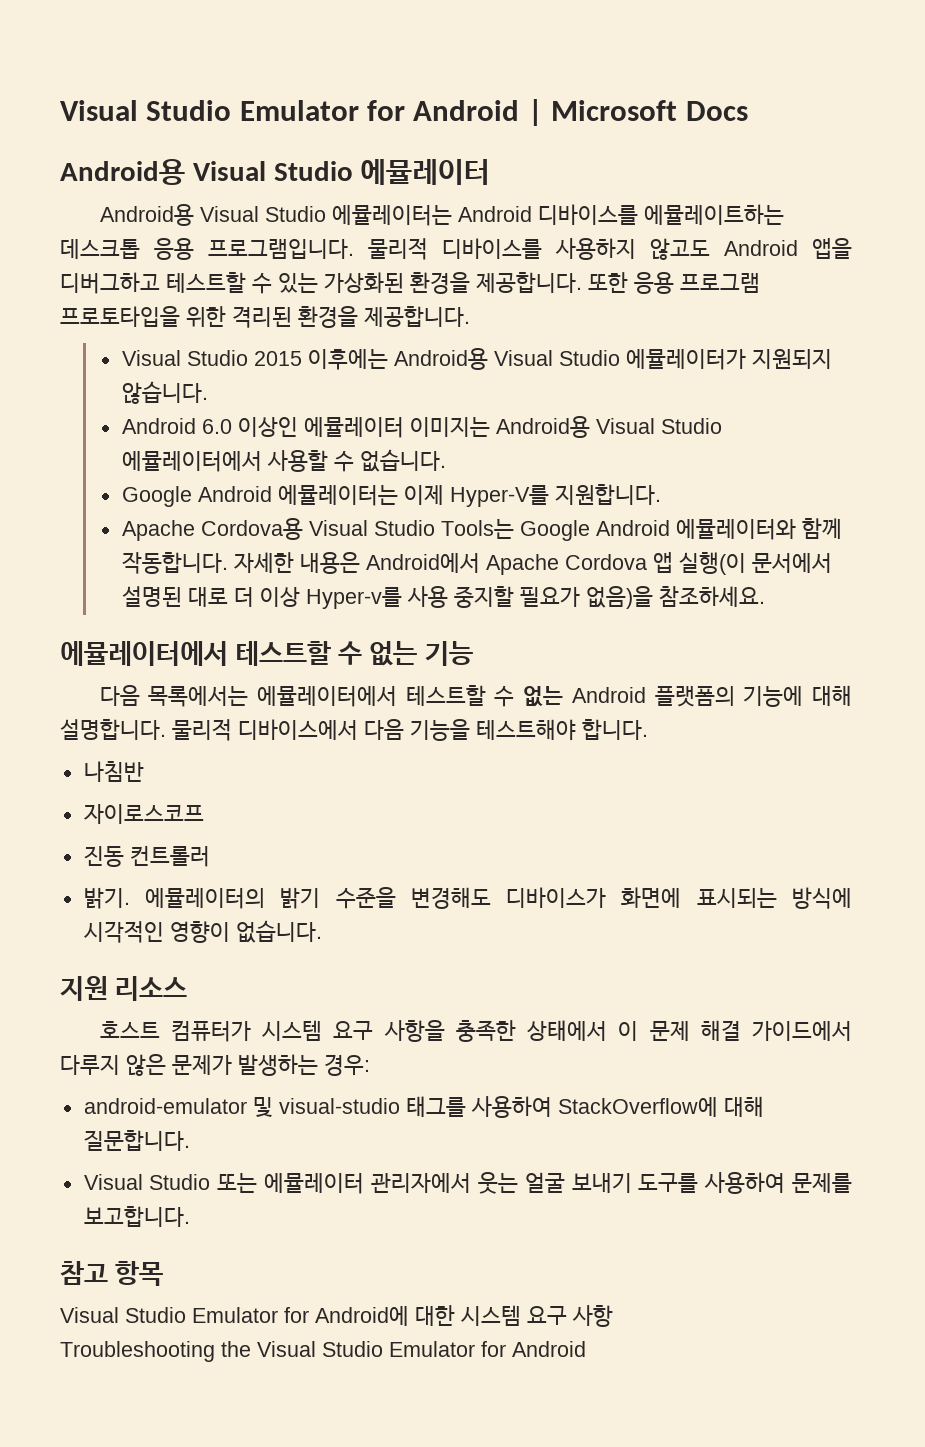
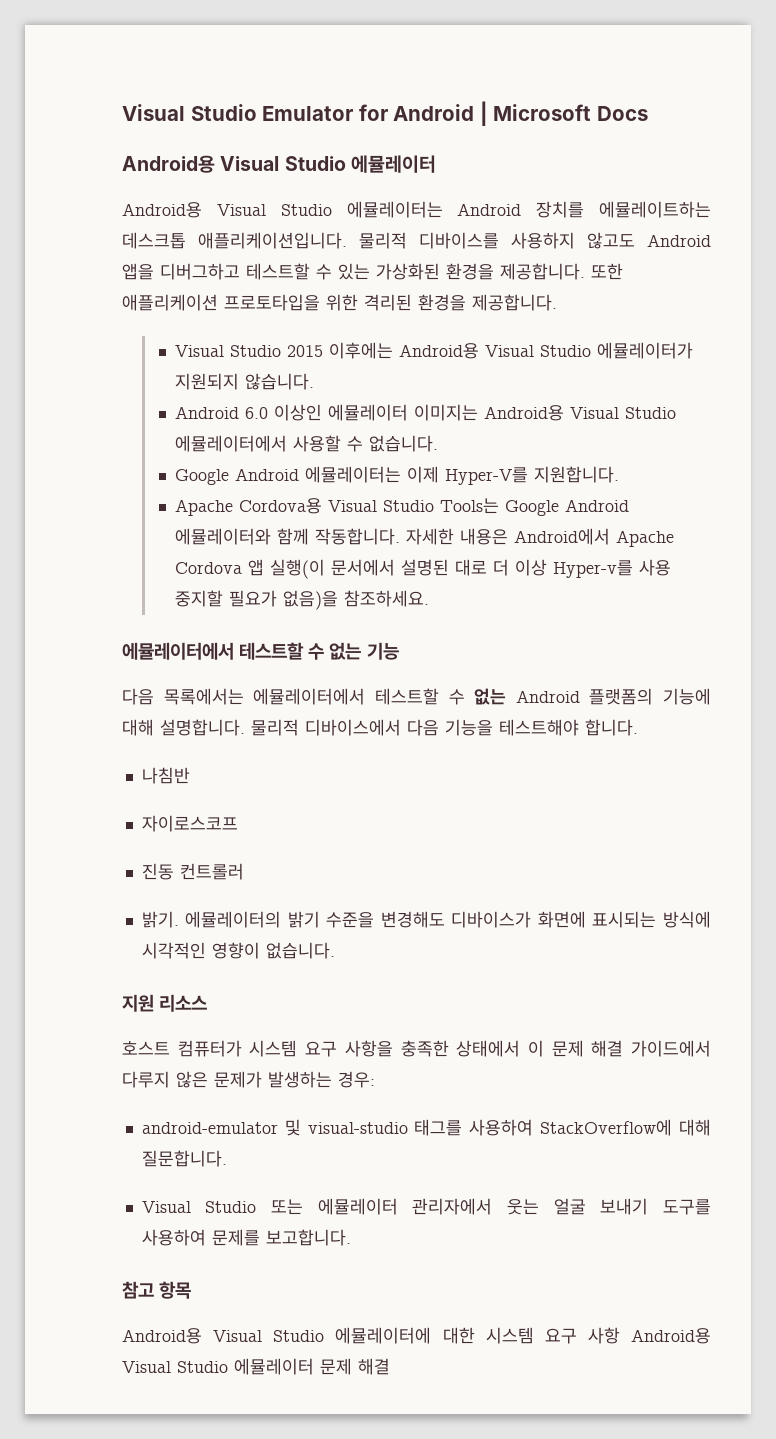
- Android용 Visual Studio 에뮬레이터는 Android 디바이스를 에뮬레이트하는 데스크톱 응용 프로그램입니다.
+ Android용 Visual Studio 에뮬레이터는 Android 장치를 에뮬레이트하는 데스크톱 애플리케이션입니다.
- 또한 응용 프로그램 프로토타입을 위한 격리된 환경을 제공합니다.
+ 또한 애플리케이션 프로토타입을 위한 격리된 환경을 제공합니다.
- Visual Studio Emulator for Android에 대한 시스템 요구 사항
- Troubleshooting the Visual Studio Emulator for Android
+ Android용 Visual Studio 에뮬레이터에 대한 시스템 요구 사항 Android용 Visual Studio 에뮬레이터 문제 해결

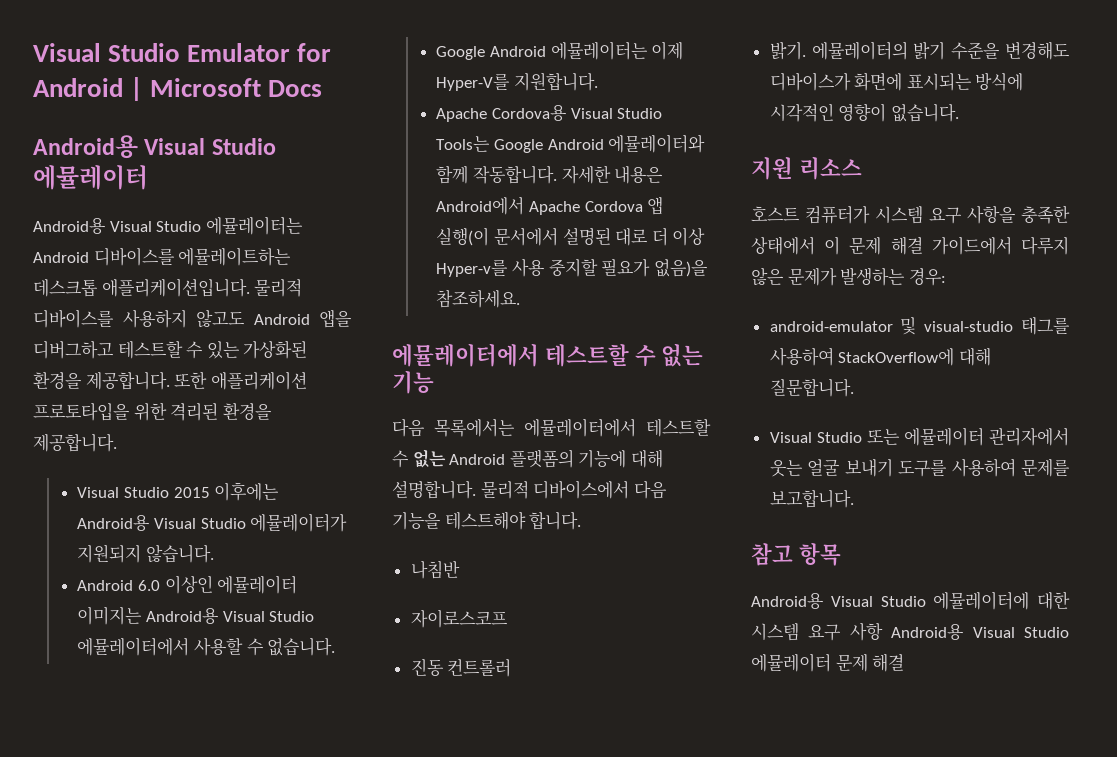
- Android용 Visual Studio 에뮬레이터는 Android 장치를 에뮬레이트하는 데스크톱 애플리케이션입니다.
+ Android용 Visual Studio 에뮬레이터는 Android 디바이스를 에뮬레이트하는 데스크톱 애플리케이션입니다.

